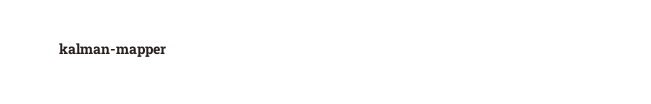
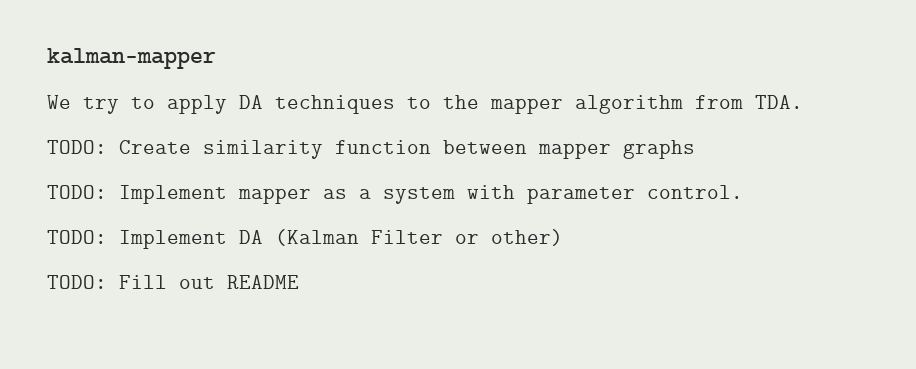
+ We try to apply DA techniques to the mapper algorithm from TDA.
+ TODO: Create similarity function between mapper graphs
+ TODO: Implement mapper as a system with parameter control.
+ TODO: Implement DA (Kalman Filter or other)
+ TODO: Fill out README

